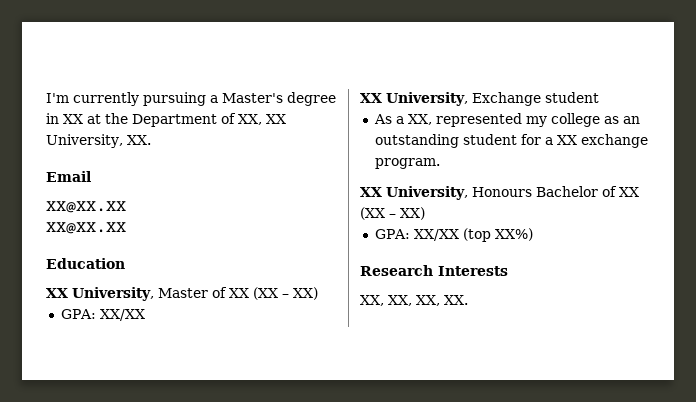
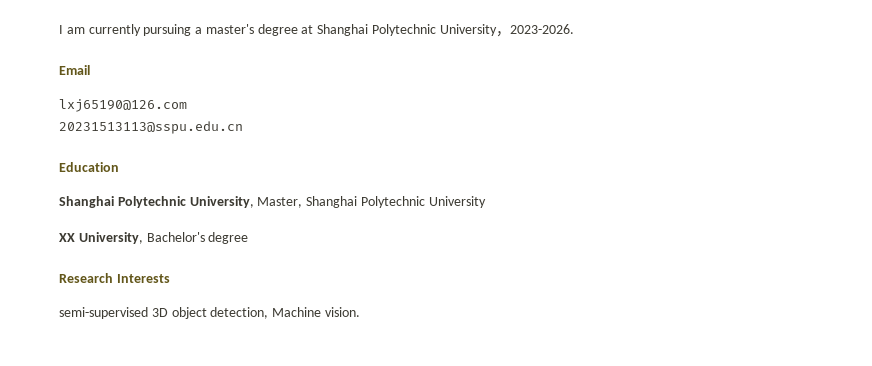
- I'm currently pursuing a Master's degree in XX at the Department of XX, XX University, XX.
+ I am currently pursuing a master's degree at Shanghai Polytechnic University，2023-2026.
  Email
- XX@XX.XX
- XX@XX.XX
+ lxj65190@126.com
+ 20231513113@sspu.edu.cn
- XX University, Master of XX (XX – XX)
- GPA: XX/XX
- XX University, Exchange student
- As a XX, represented my college as an outstanding student for a XX exchange program.
- XX University, Honours Bachelor of XX (XX – XX)
- GPA: XX/XX (top XX%)
+ Shanghai Polytechnic University, Master, Shanghai Polytechnic University
+ XX University, Bachelor's degree
  Research Interests
- XX, XX, XX, XX.
+ semi-supervised 3D object detection, Machine vision.

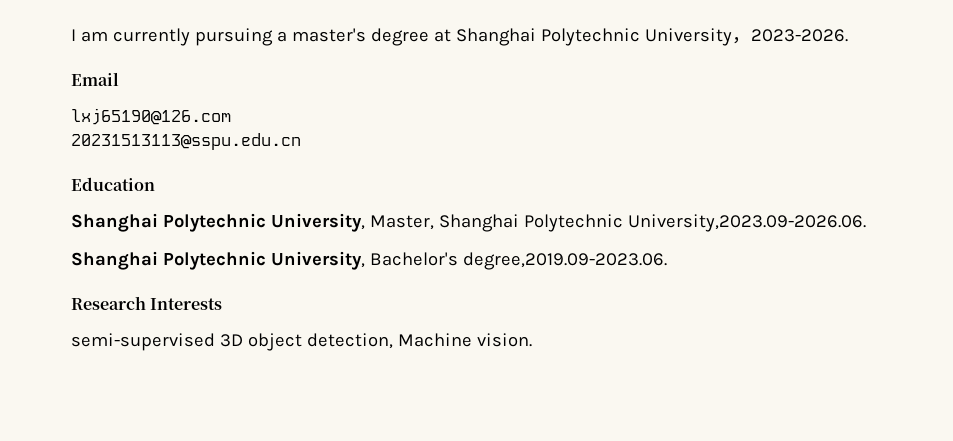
- Shanghai Polytechnic University, Master, Shanghai Polytechnic University
- XX University, Bachelor's degree
+ Shanghai Polytechnic University, Master, Shanghai Polytechnic University,2023.09-2026.06.
+ Shanghai Polytechnic University, Bachelor's degree,2019.09-2023.06.

